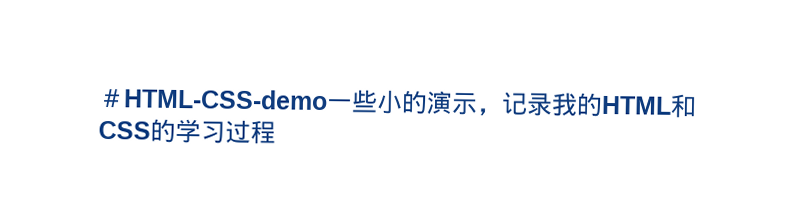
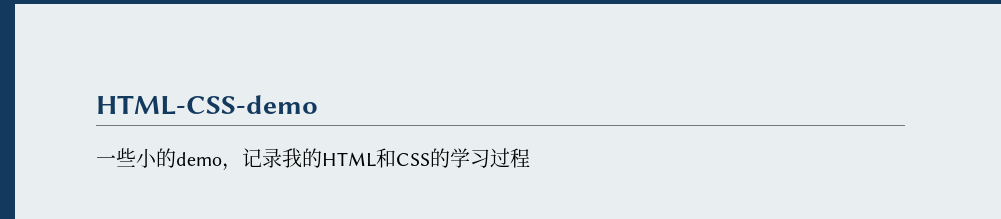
- ＃HTML-CSS-demo一些小的演示，记录我的HTML和CSS的学习过程
+ HTML-CSS-demo
+ 一些小的demo，记录我的HTML和CSS的学习过程

